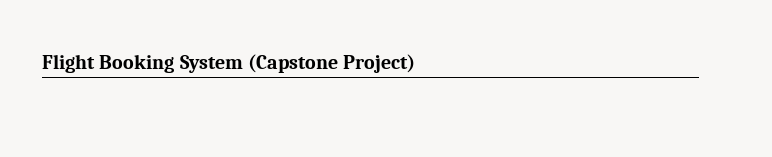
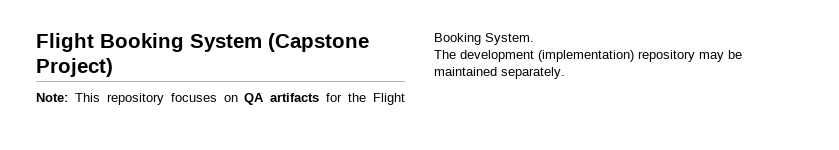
+ Note: This repository focuses on QA artifacts for the Flight Booking System.
+ The development (implementation) repository may be maintained separately.

